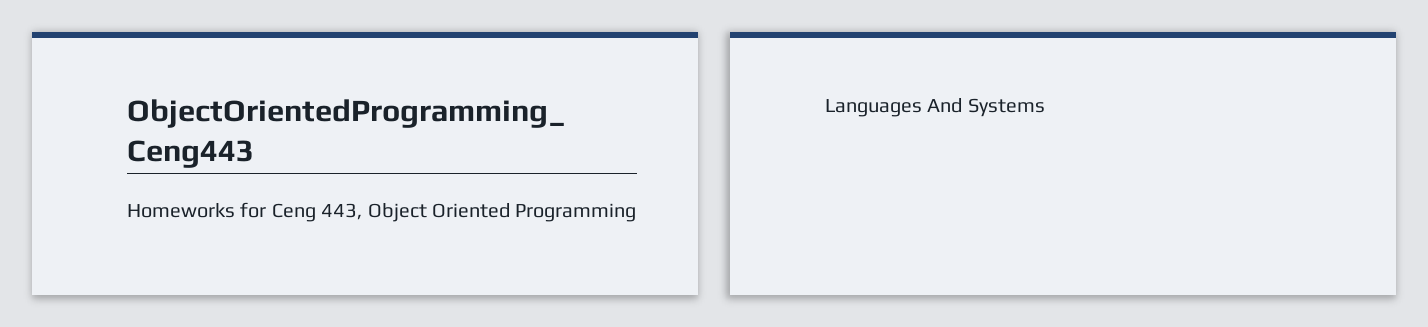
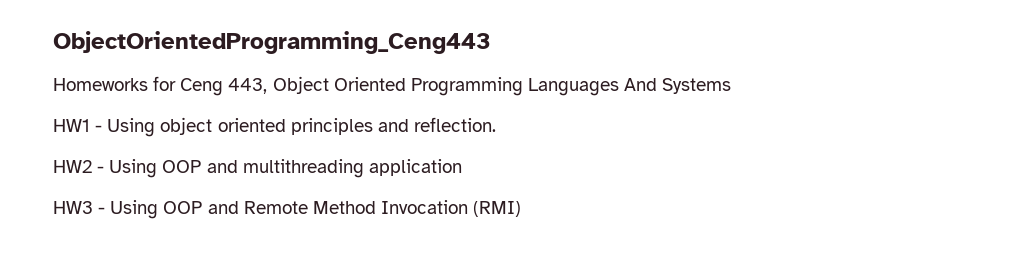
+ HW1 - Using object oriented principles and reflection.
+ HW2 - Using OOP and multithreading application
+ HW3 - Using OOP and Remote Method Invocation (RMI)

